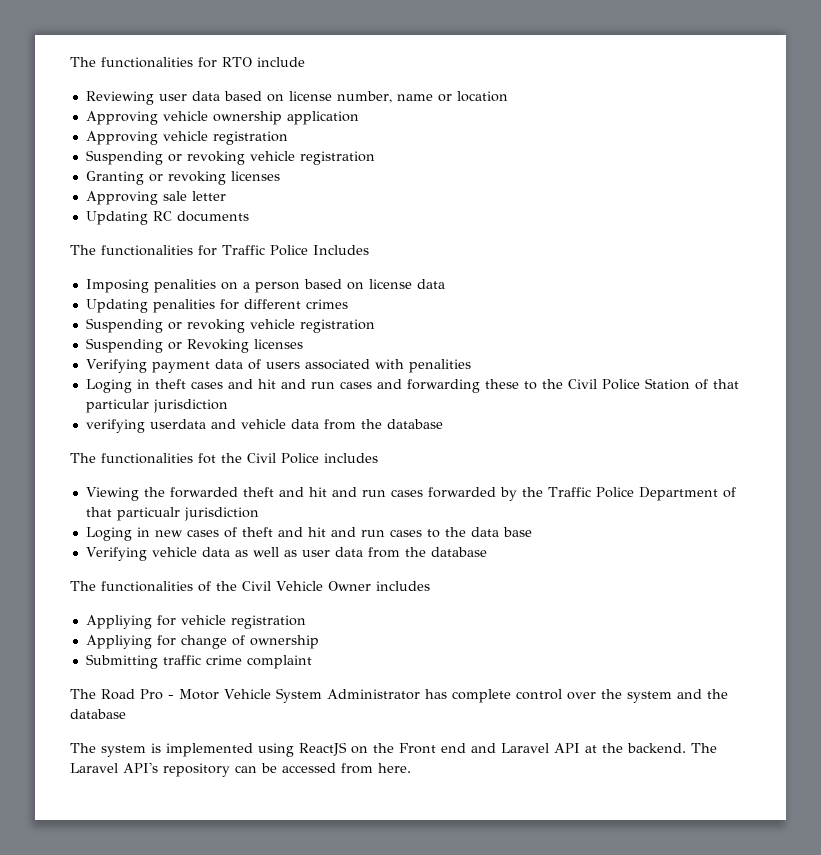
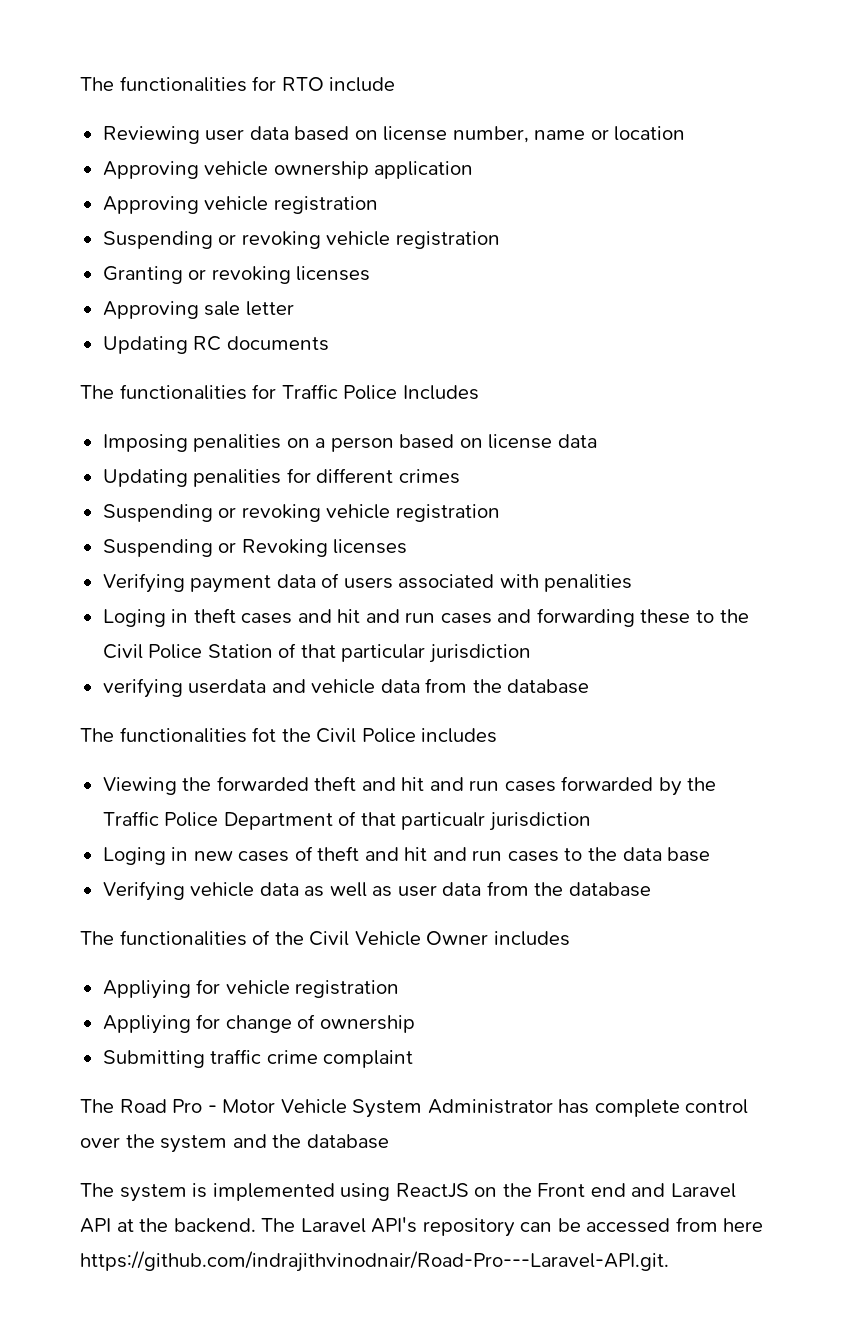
- The Laravel API's repository can be accessed from here.
+ The Laravel API's repository can be accessed from here https://github.com/indrajithvinodnair/Road-Pro---Laravel-API.git.

